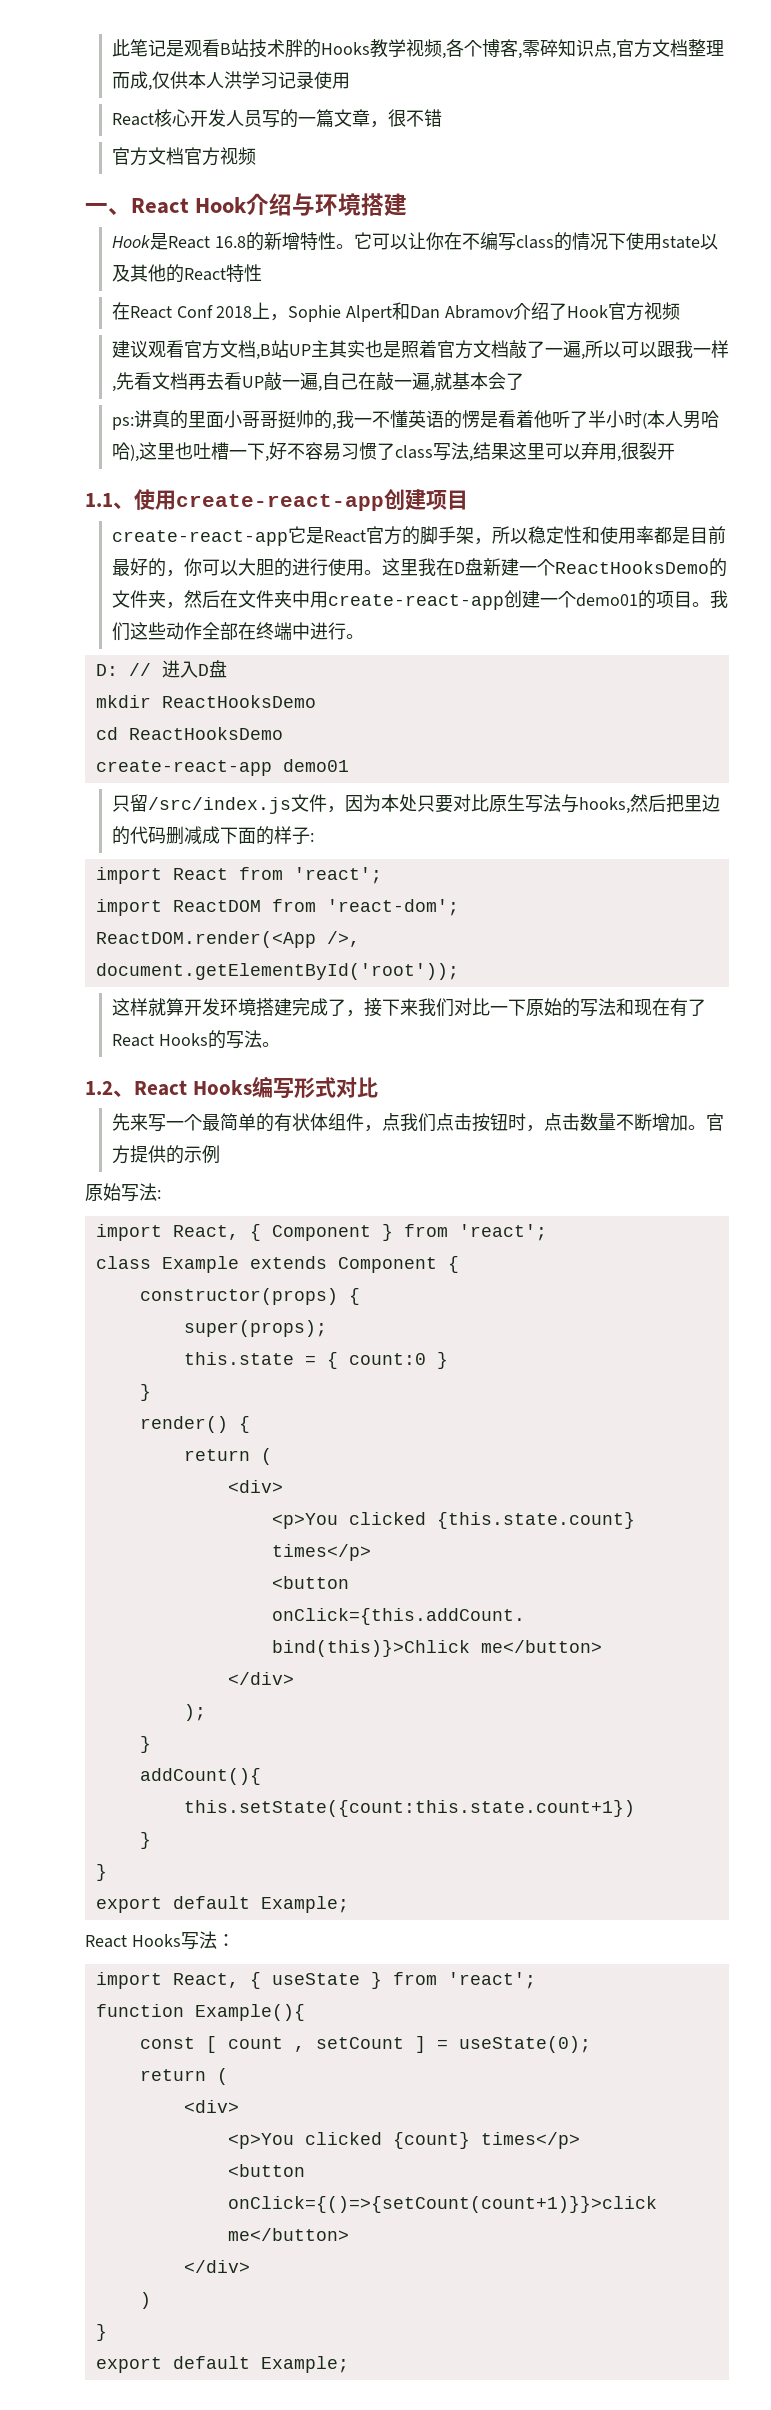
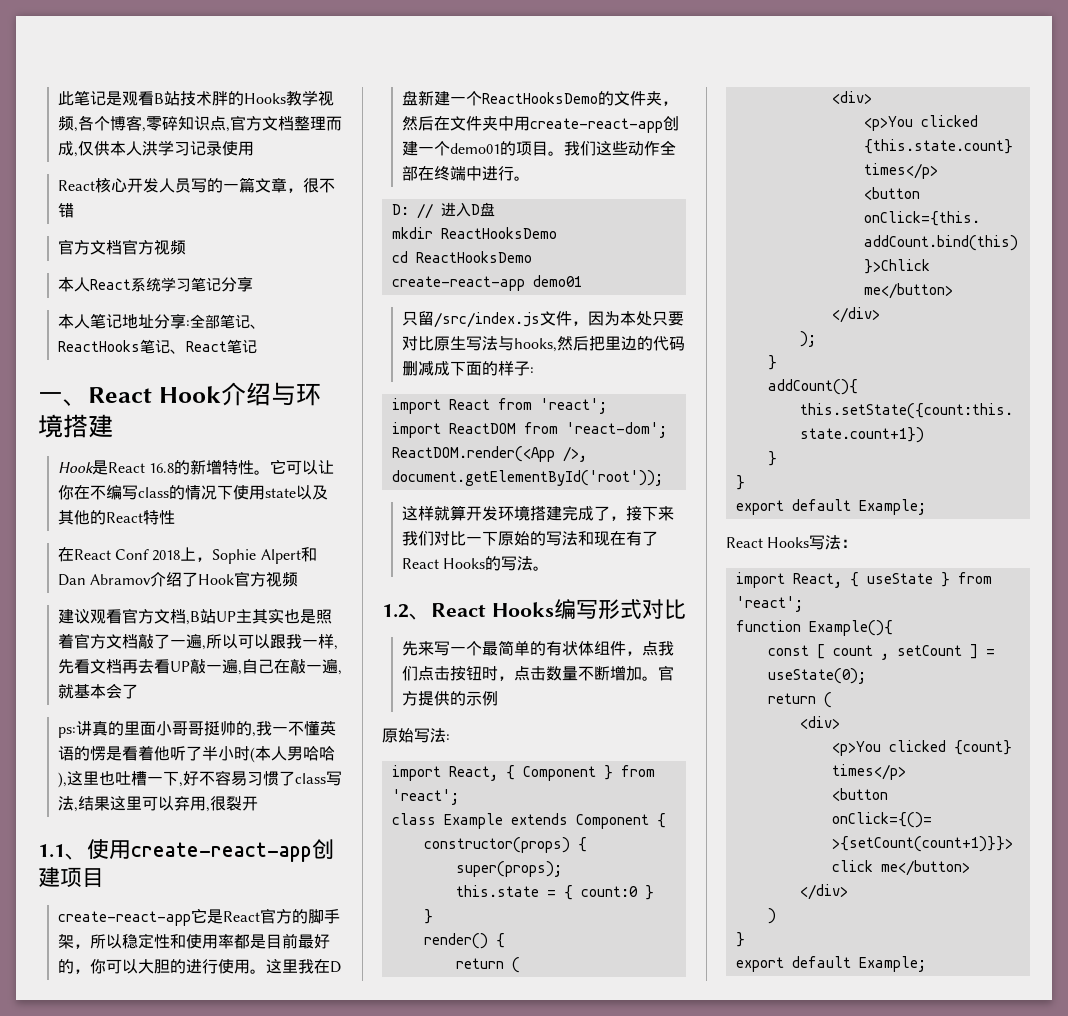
+ 本人React系统学习笔记分享
+ 本人笔记地址分享:全部笔记、ReactHooks笔记、React笔记

